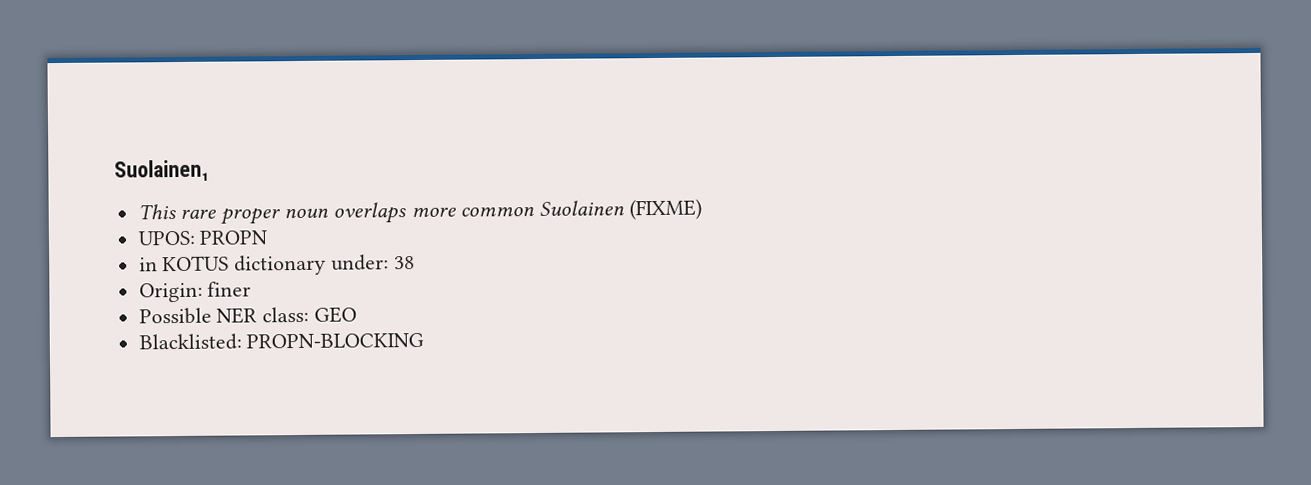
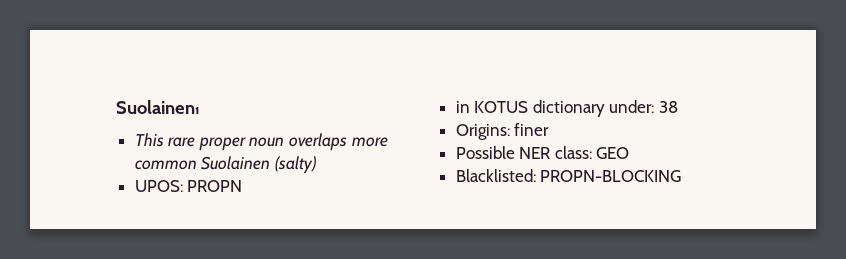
- This rare proper noun overlaps more common Suolainen (FIXME)
+ This rare proper noun overlaps more common Suolainen (salty)
- Origin: finer
+ Origins: finer

